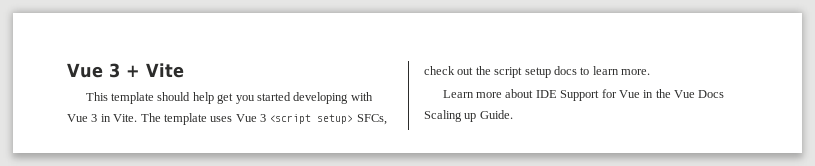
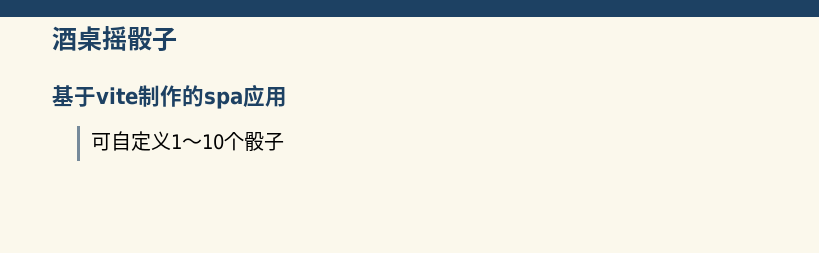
- Vue 3 + Vite
- This template should help get you started developing with Vue 3 in Vite. The template uses Vue 3 <script setup> SFCs, check out the script setup docs to learn more.
- Learn more about IDE Support for Vue in the Vue Docs Scaling up Guide.
+ 酒桌摇骰子
+ 基于vite制作的spa应用
+ 可自定义1～10个骰子

